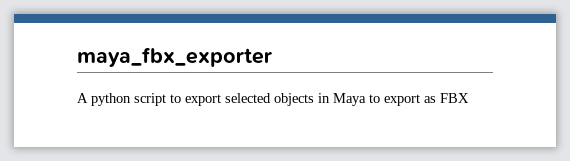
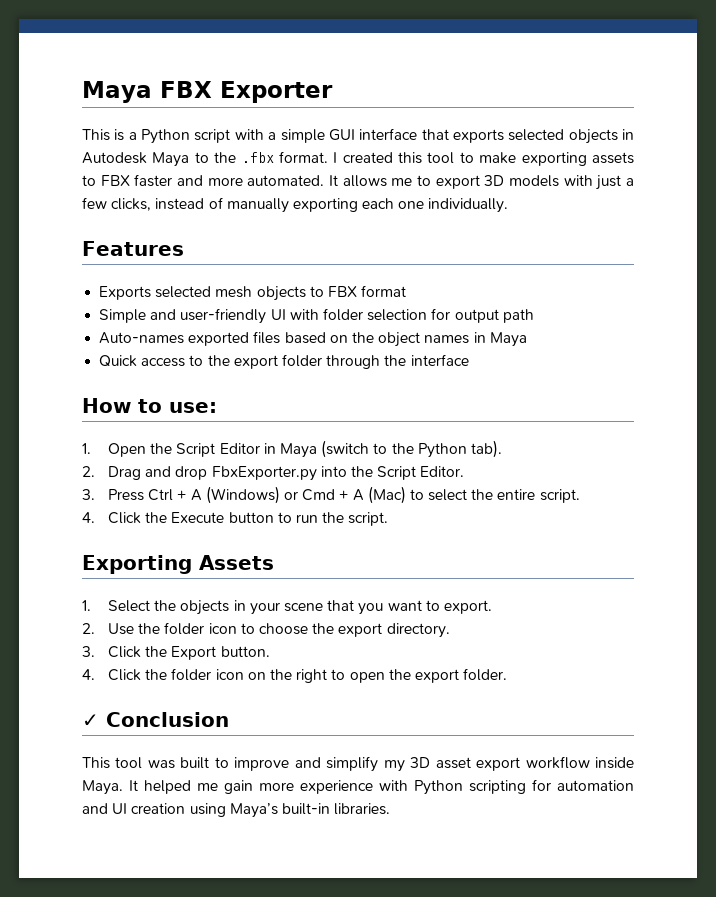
- maya_fbx_exporter
- A python script to export selected objects in Maya to export as FBX
+ Maya FBX Exporter
+ This is a Python script with a simple GUI interface that exports selected objects in Autodesk Maya to the .fbx format. I created this tool to make exporting assets to FBX faster and more automated. It allows me to export 3D models with just a few clicks, instead of manually exporting each one individually.
+ Features
+ Exports selected mesh objects to FBX format
+ Simple and user-friendly UI with folder selection for output path
+ Auto-names exported files based on the object names in Maya
+ Quick access to the export folder through the interface
+ How to use:
+ 1. Open the Script Editor in Maya (switch to the Python tab).
+ 2. Drag and drop FbxExporter.py into the Script Editor.
+ 3. Press Ctrl + A (Windows) or Cmd + A (Mac) to select the entire script.
+ 4. Click the Execute button to run the script.
+ Exporting Assets
+ 1. Select the objects in your scene that you want to export.
+ 2. Use the folder icon to choose the export directory.
+ 3. Click the Export button.
+ 4. Click the folder icon on the right to open the export folder.
+ ✓ Conclusion
+ This tool was built to improve and simplify my 3D asset export workflow inside Maya. It helped me gain more experience with Python scripting for automation and UI creation using Maya’s built-in libraries.

